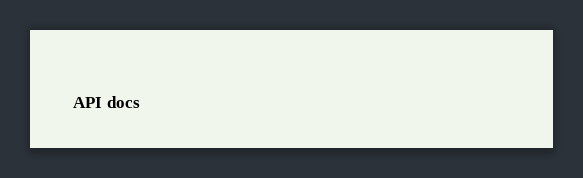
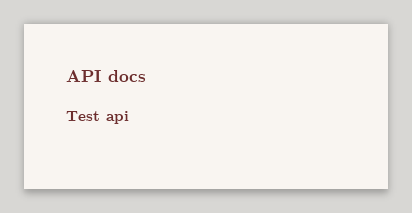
+ Test api

